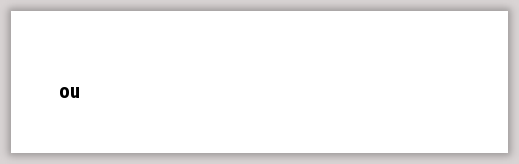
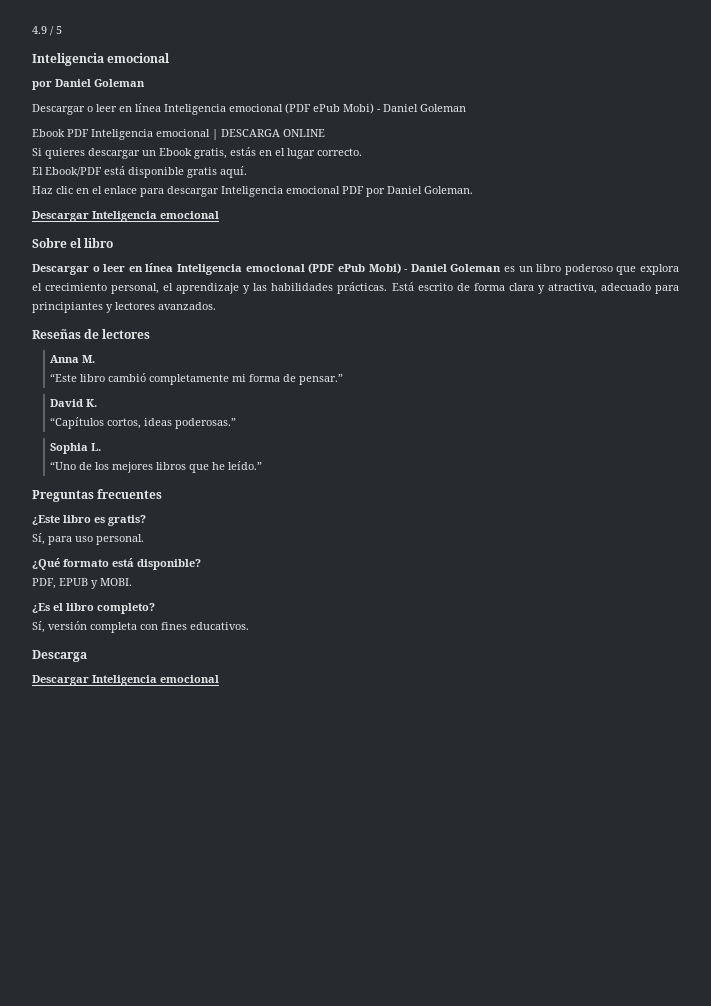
- ou
+ 4.9 / 5
+ Inteligencia emocional
+ por Daniel Goleman
+ Descargar o leer en línea Inteligencia emocional (PDF ePub Mobi) - Daniel Goleman
+ Ebook PDF Inteligencia emocional | DESCARGA ONLINE
+ Si quieres descargar un Ebook gratis, estás en el lugar correcto.
+ El Ebook/PDF está disponible gratis aquí.
+ Haz clic en el enlace para descargar Inteligencia emocional PDF por Daniel Goleman.
+ Descargar Inteligencia emocional
+ Sobre el libro
+ Descargar o leer en línea Inteligencia emocional (PDF ePub Mobi) - Daniel Goleman es un libro poderoso que explora el crecimiento personal, el aprendizaje y las habilidades prácticas. Está escrito de forma clara y atractiva, adecuado para principiantes y lectores avanzados.
+ Reseñas de lectores
+ Anna M.
+ “Este libro cambió completamente mi forma de pensar.”
+ David K.
+ “Capítulos cortos, ideas poderosas.”
+ Sophia L.
+ “Uno de los mejores libros que he leído.”
+ Preguntas frecuentes
+ ¿Este libro es gratis?
+ Sí, para uso personal.
+ ¿Qué formato está disponible?
+ PDF, EPUB y MOBI.
+ ¿Es el libro completo?
+ Sí, versión completa con fines educativos.
+ Descarga
+ Descargar Inteligencia emocional

